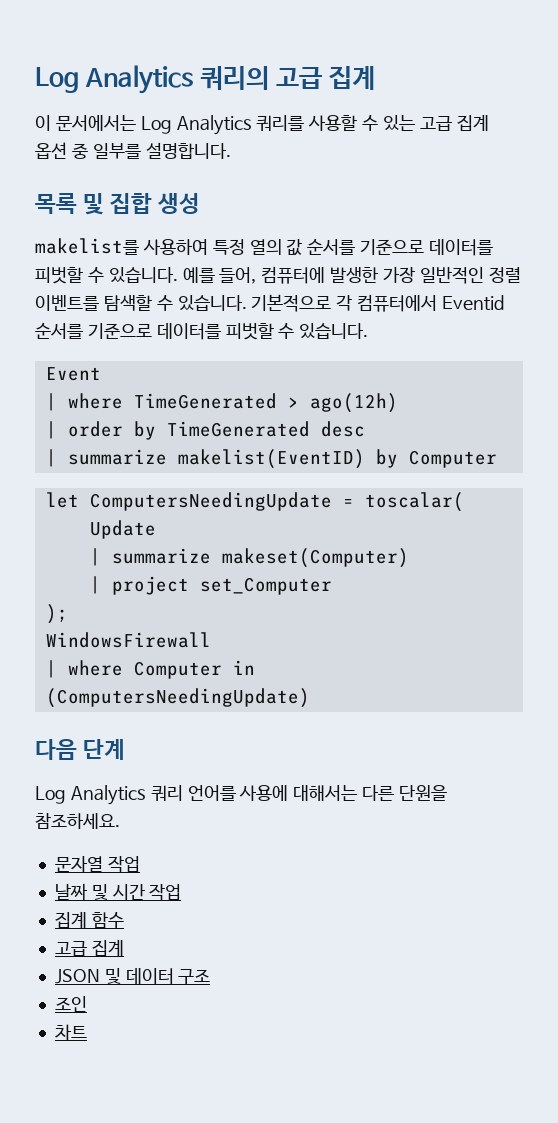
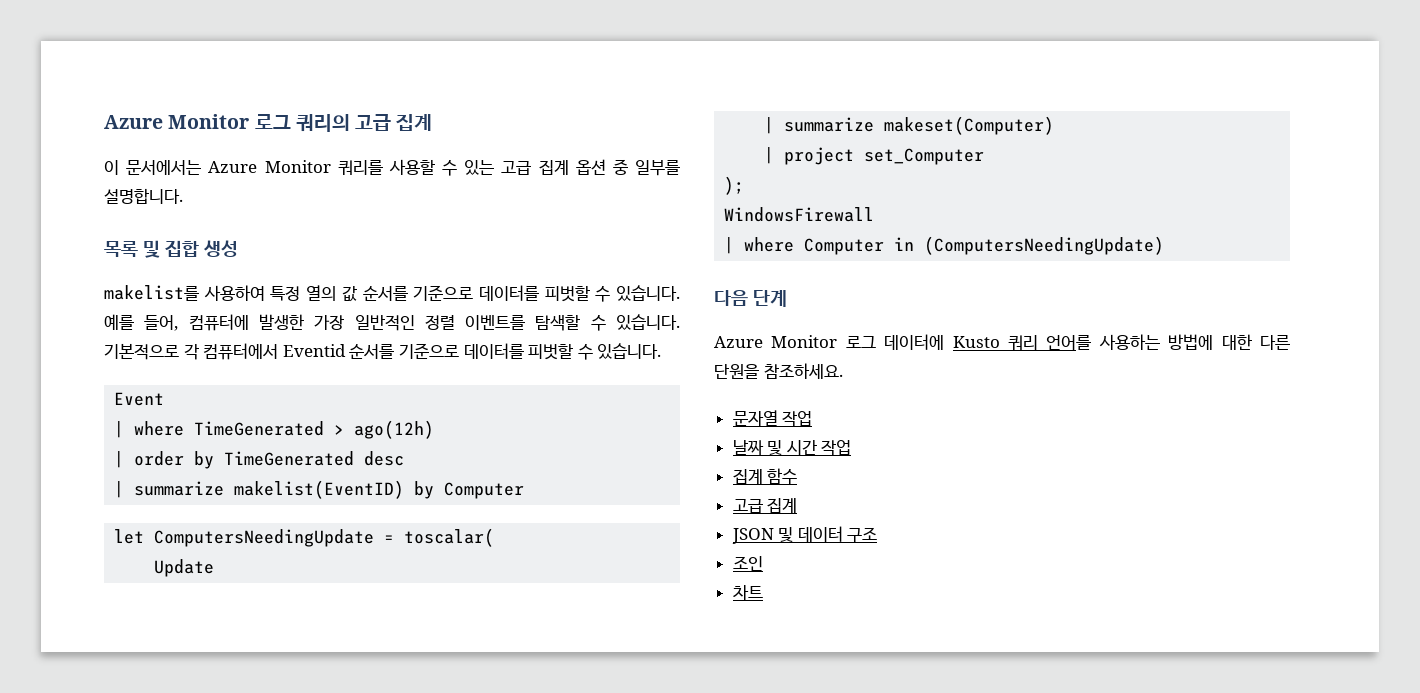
- Log Analytics 쿼리의 고급 집계
+ Azure Monitor 로그 쿼리의 고급 집계
- 이 문서에서는 Log Analytics 쿼리를 사용할 수 있는 고급 집계 옵션 중 일부를 설명합니다.
+ 이 문서에서는 Azure Monitor 쿼리를 사용할 수 있는 고급 집계 옵션 중 일부를 설명합니다.
- Log Analytics 쿼리 언어를 사용에 대해서는 다른 단원을 참조하세요.
+ Azure Monitor 로그 데이터에 Kusto 쿼리 언어를 사용하는 방법에 대한 다른 단원을 참조하세요.

